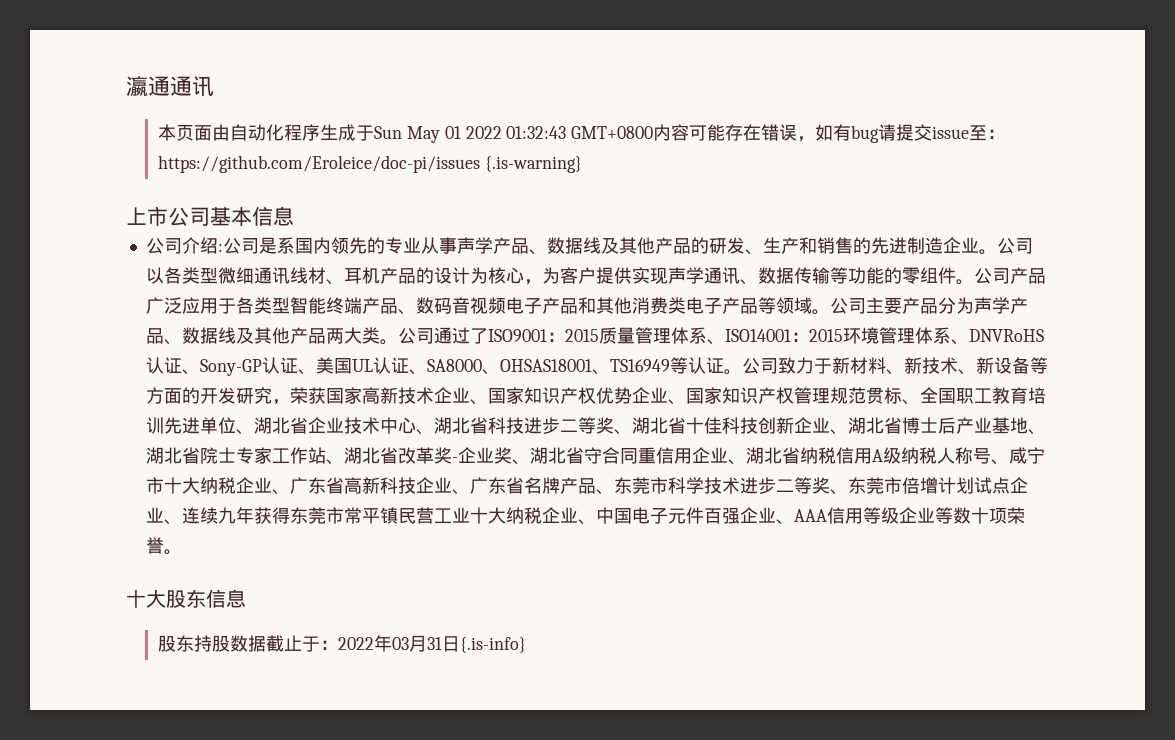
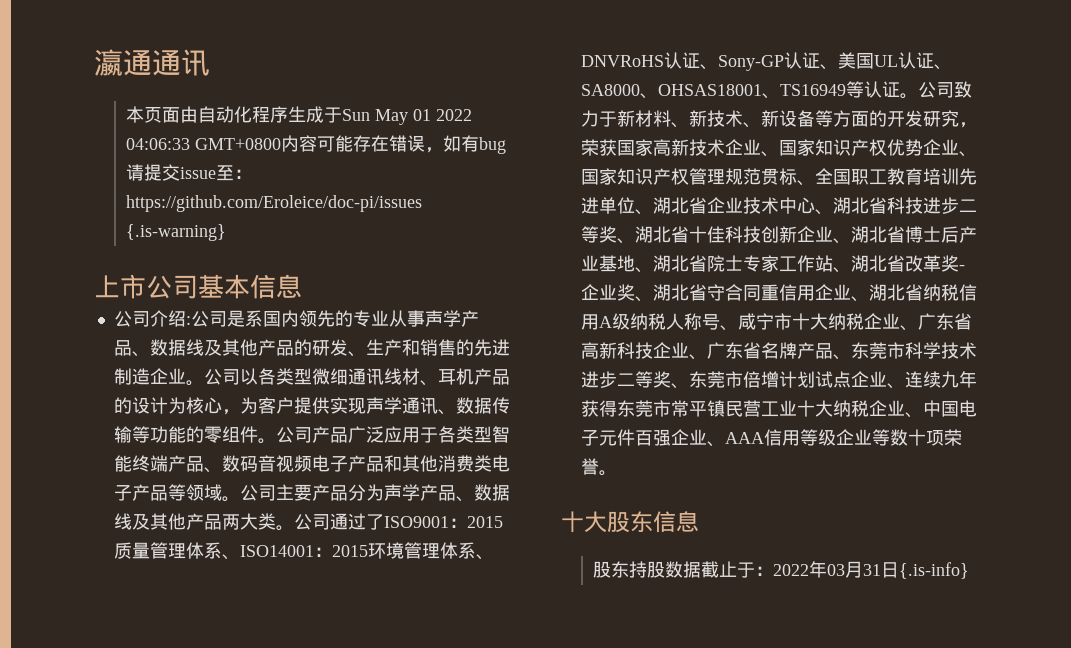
- 本页面由自动化程序生成于Sun May 01 2022 01:32:43 GMT+0800内容可能存在错误，如有bug请提交issue至：https://github.com/Eroleice/doc-pi/issues {.is-warning}
+ 本页面由自动化程序生成于Sun May 01 2022 04:06:33 GMT+0800内容可能存在错误，如有bug请提交issue至：https://github.com/Eroleice/doc-pi/issues {.is-warning}

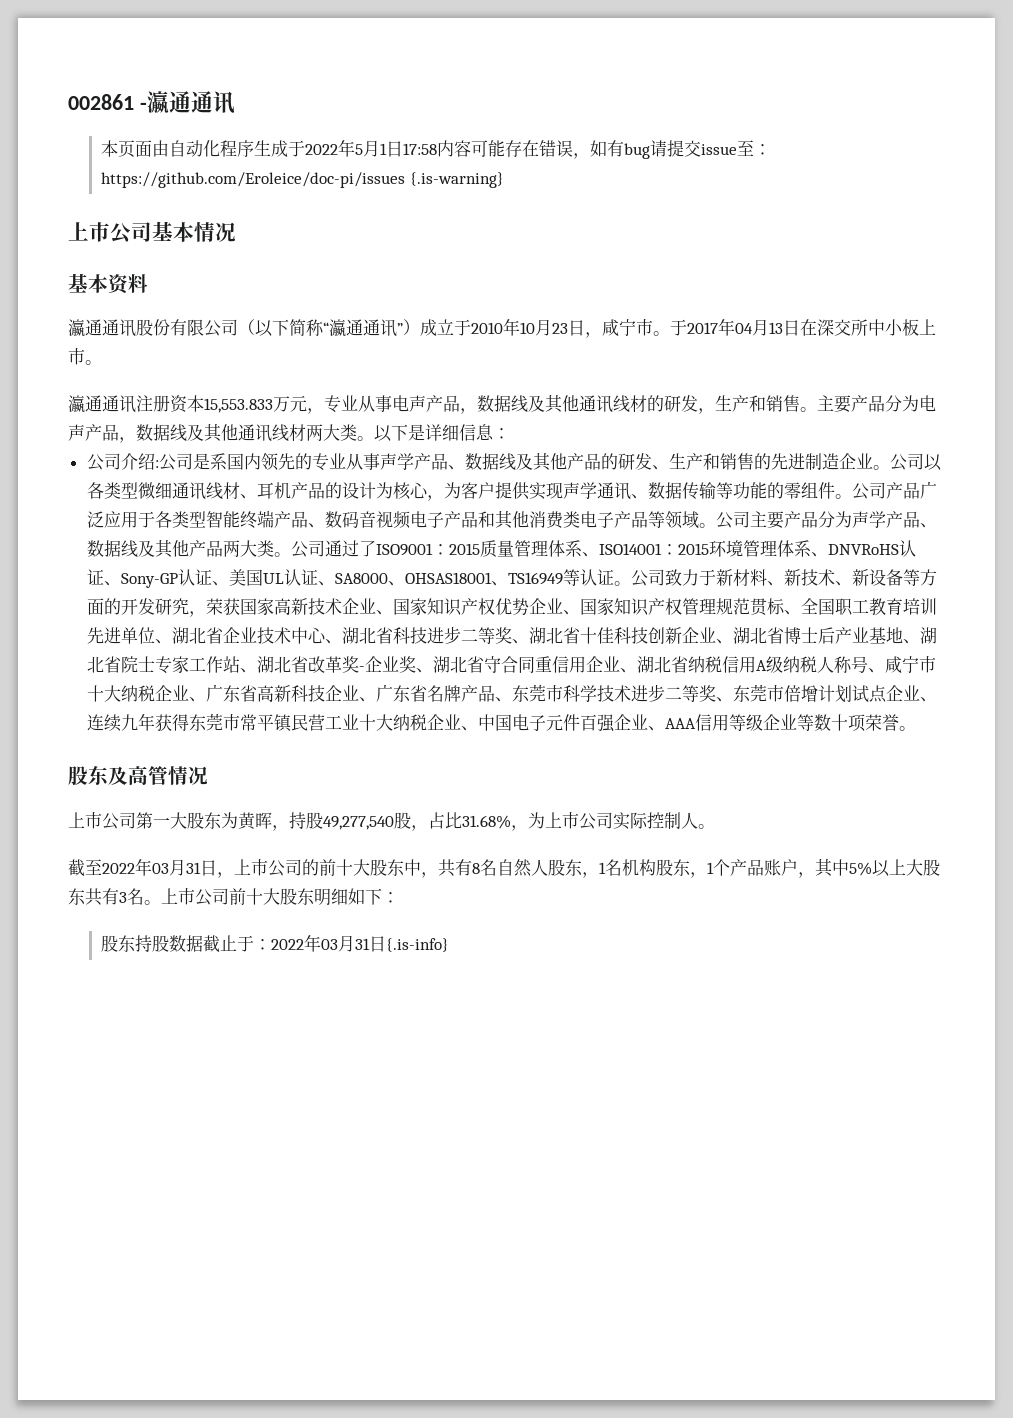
- 瀛通通讯
+ 002861 -瀛通通讯
- 本页面由自动化程序生成于Sun May 01 2022 04:06:33 GMT+0800内容可能存在错误，如有bug请提交issue至：https://github.com/Eroleice/doc-pi/issues {.is-warning}
+ 本页面由自动化程序生成于2022年5月1日17:58内容可能存在错误，如有bug请提交issue至：https://github.com/Eroleice/doc-pi/issues {.is-warning}
- 上市公司基本信息
+ 上市公司基本情况
+ 基本资料
+ 瀛通通讯股份有限公司（以下简称“瀛通通讯”）成立于2010年10月23日，咸宁市。于2017年04月13日在深交所中小板上市。
+ 瀛通通讯注册资本15,553.833万元，专业从事电声产品，数据线及其他通讯线材的研发，生产和销售。主要产品分为电声产品，数据线及其他通讯线材两大类。以下是详细信息：
- 十大股东信息
+ 股东及高管情况
+ 上市公司第一大股东为黄晖，持股49,277,540股，占比31.68%，为上市公司实际控制人。
+ 截至2022年03月31日，上市公司的前十大股东中，共有8名自然人股东，1名机构股东，1个产品账户，其中5%以上大股东共有3名。上市公司前十大股东明细如下：

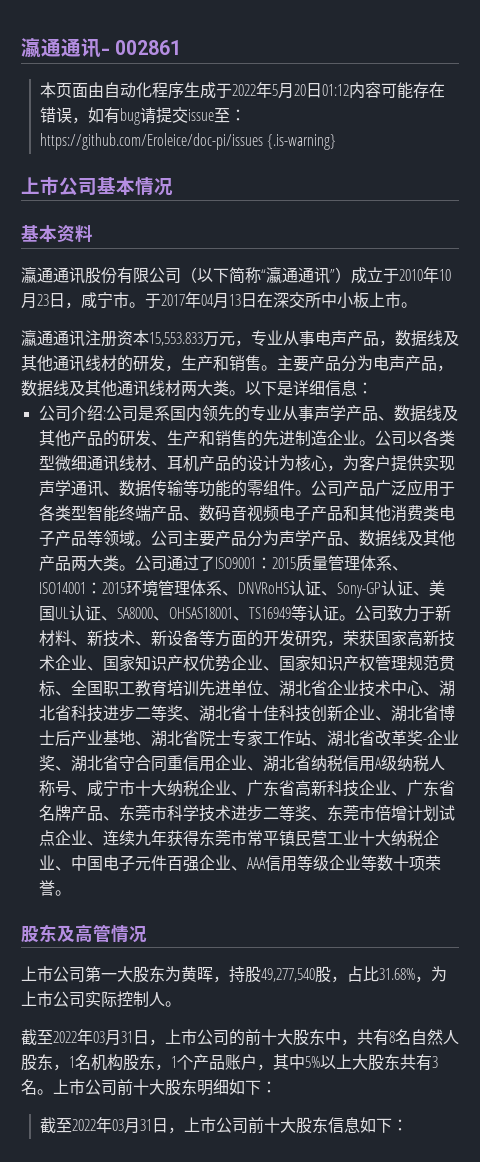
- 002861 -瀛通通讯
+ 瀛通通讯- 002861
- 本页面由自动化程序生成于2022年5月1日17:58内容可能存在错误，如有bug请提交issue至：https://github.com/Eroleice/doc-pi/issues {.is-warning}
+ 本页面由自动化程序生成于2022年5月20日01:12内容可能存在错误，如有bug请提交issue至：https://github.com/Eroleice/doc-pi/issues {.is-warning}
- 股东持股数据截止于：2022年03月31日{.is-info}
+ 截至2022年03月31日，上市公司前十大股东信息如下：

